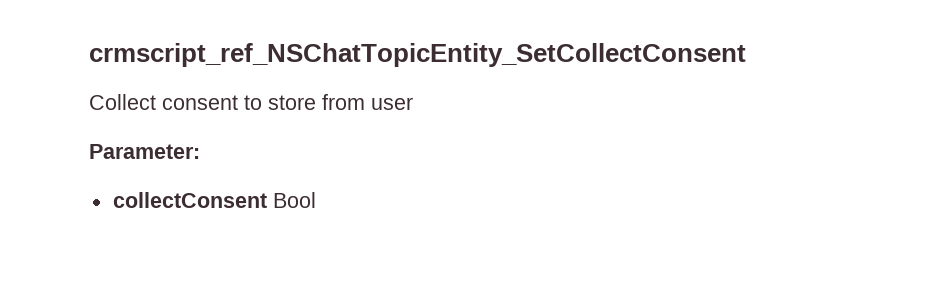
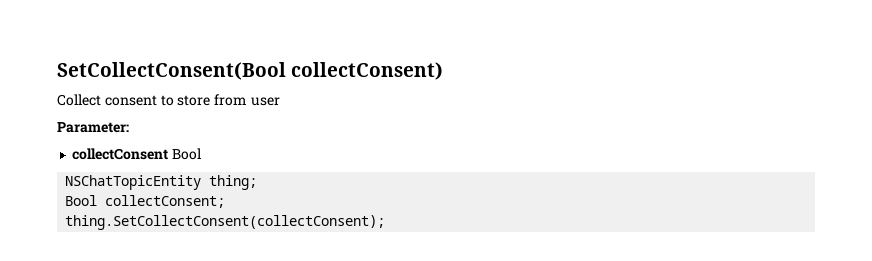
- crmscript_ref_NSChatTopicEntity_SetCollectConsent
+ SetCollectConsent(Bool collectConsent)
+ NSChatTopicEntity thing;
+ Bool collectConsent;
+ thing.SetCollectConsent(collectConsent);

